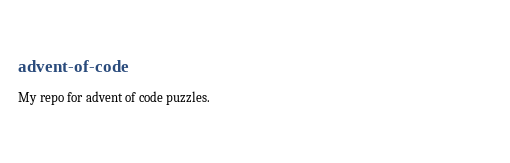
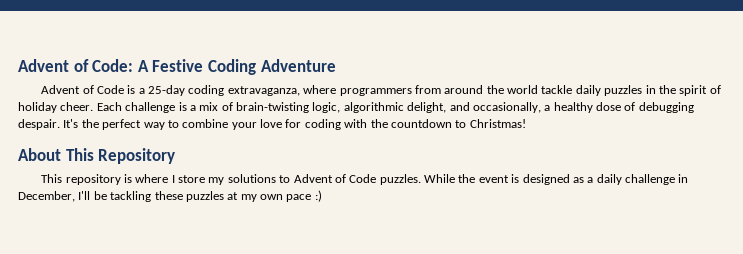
- advent-of-code
- My repo for advent of code puzzles.
+ Advent of Code: A Festive Coding Adventure
+ Advent of Code is a 25-day coding extravaganza, where programmers from around the world tackle daily puzzles in the spirit of holiday cheer. Each challenge is a mix of brain-twisting logic, algorithmic delight, and occasionally, a healthy dose of debugging despair. It's the perfect way to combine your love for coding with the countdown to Christmas!
+ About This Repository
+ This repository is where I store my solutions to Advent of Code puzzles. While the event is designed as a daily challenge in December, I'll be tackling these puzzles at my own pace :)

